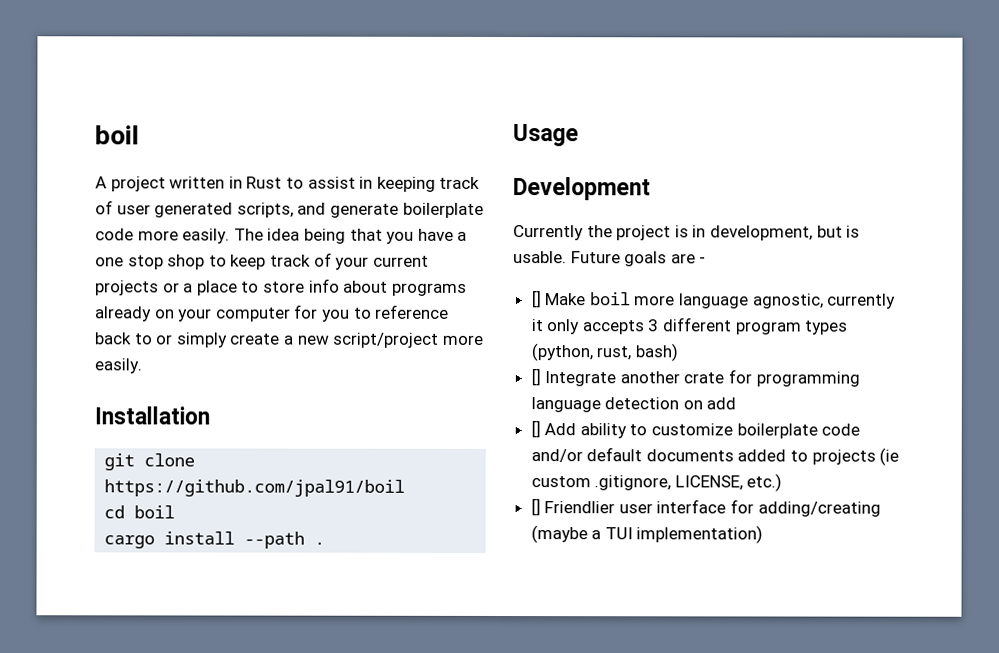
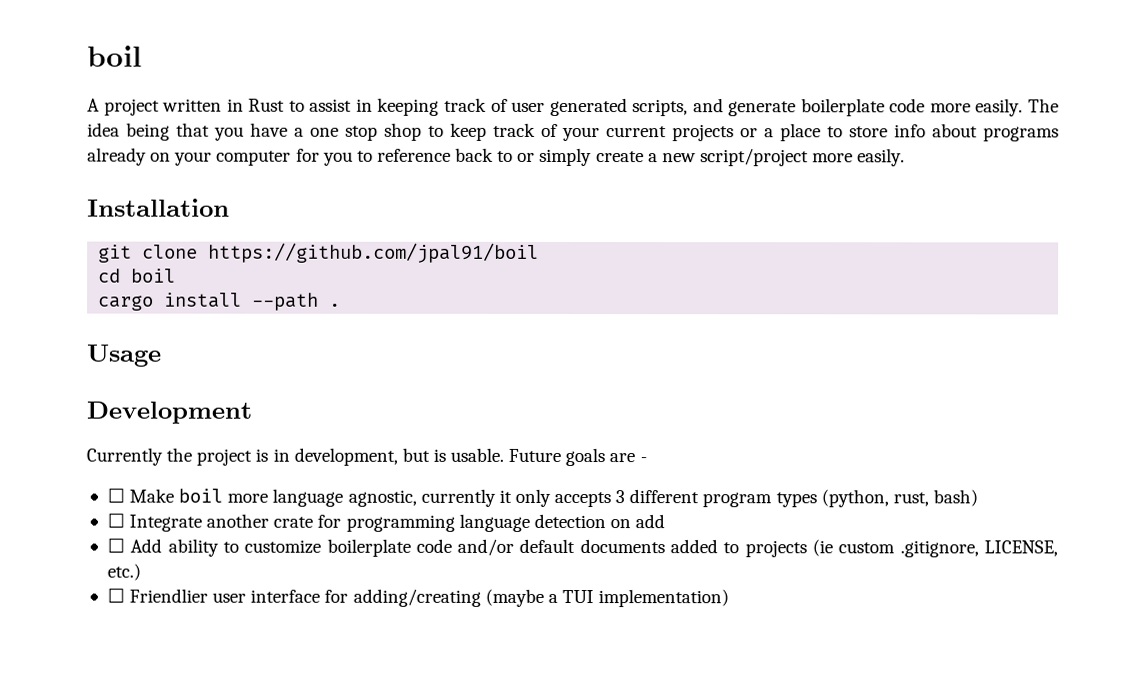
- [] Make boil more language agnostic, currently it only accepts 3 different program types (python, rust, bash)
+ ☐ Make boil more language agnostic, currently it only accepts 3 different program types (python, rust, bash)
- [] Integrate another crate for programming language detection on add
+ ☐ Integrate another crate for programming language detection on add
- [] Add ability to customize boilerplate code and/or default documents added to projects (ie custom .gitignore, LICENSE, etc.)
+ ☐ Add ability to customize boilerplate code and/or default documents added to projects (ie custom .gitignore, LICENSE, etc.)
- [] Friendlier user interface for adding/creating (maybe a TUI implementation)
+ ☐ Friendlier user interface for adding/creating (maybe a TUI implementation)

